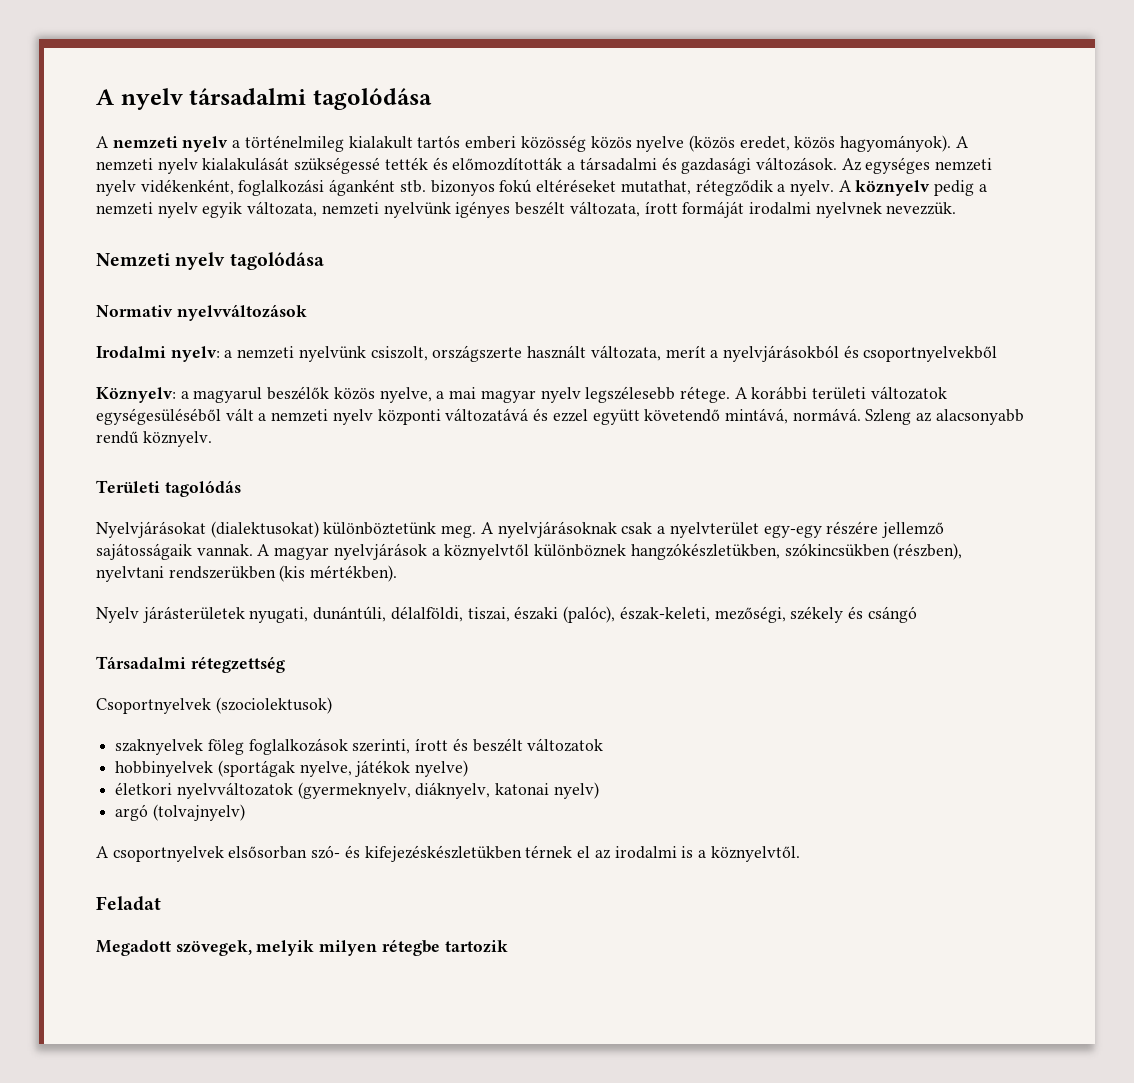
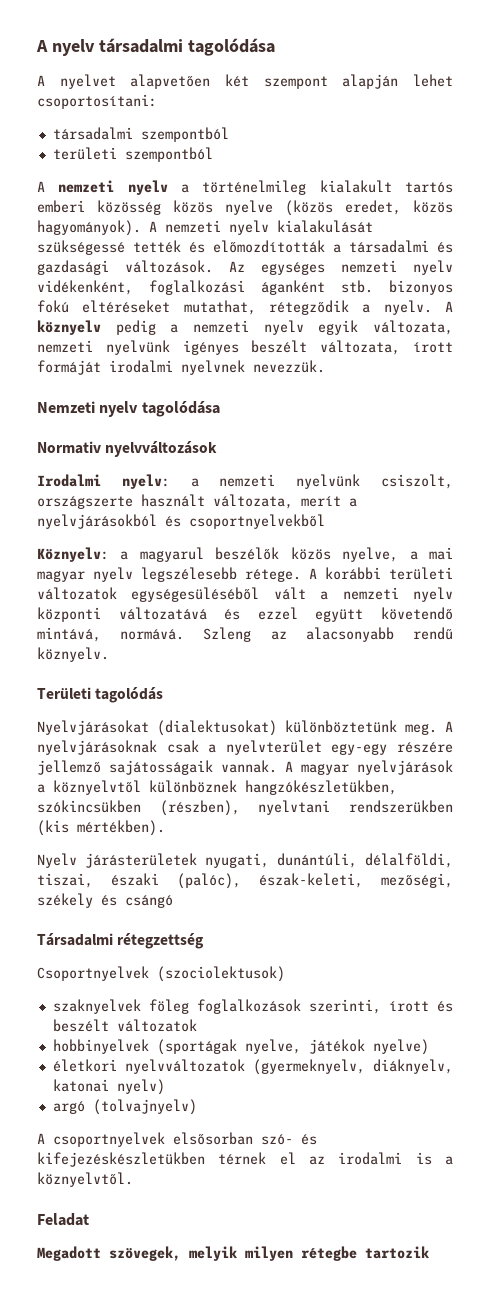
+ A nyelvet alapvetően két szempont alapján lehet csoportosítani:
+ társadalmi szempontból
+ területi szempontból

